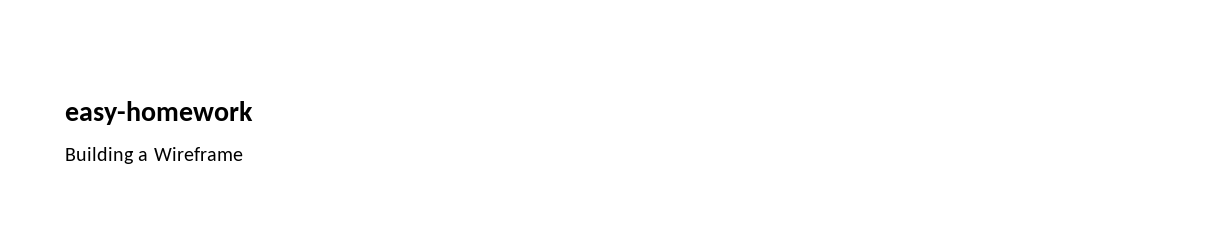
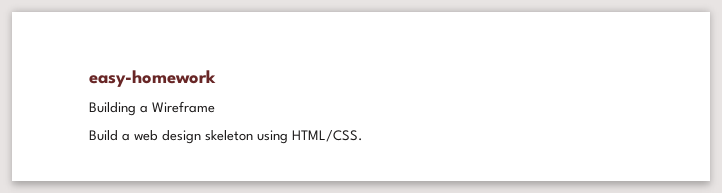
+ Build a web design skeleton using HTML/CSS.

